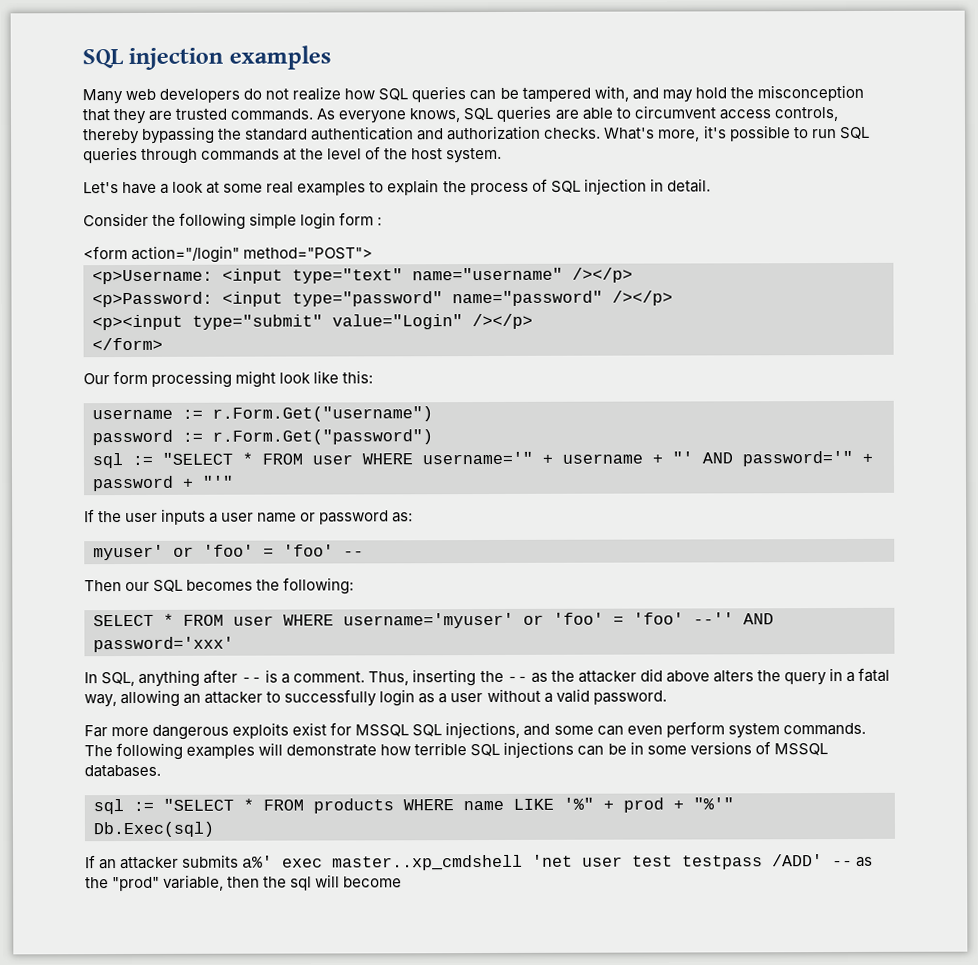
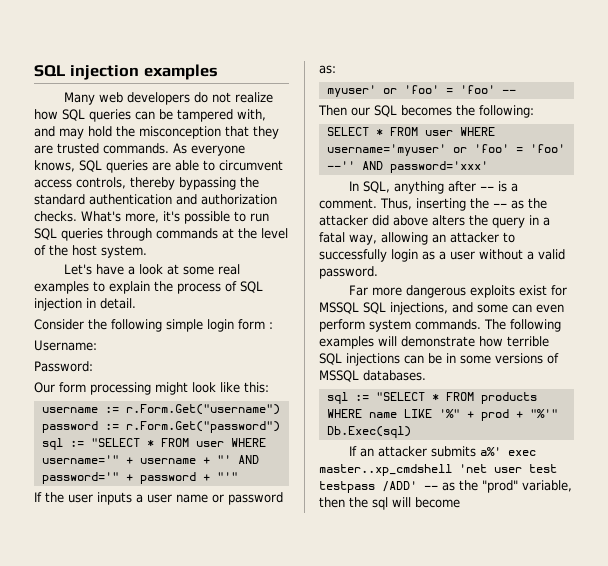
- <form action="/login" method="POST">
- <p>Username: <input type="text" name="username" /></p>
- <p>Password: <input type="password" name="password" /></p>
- <p><input type="submit" value="Login" /></p>
- </form>
+ Username:
+ Password:

